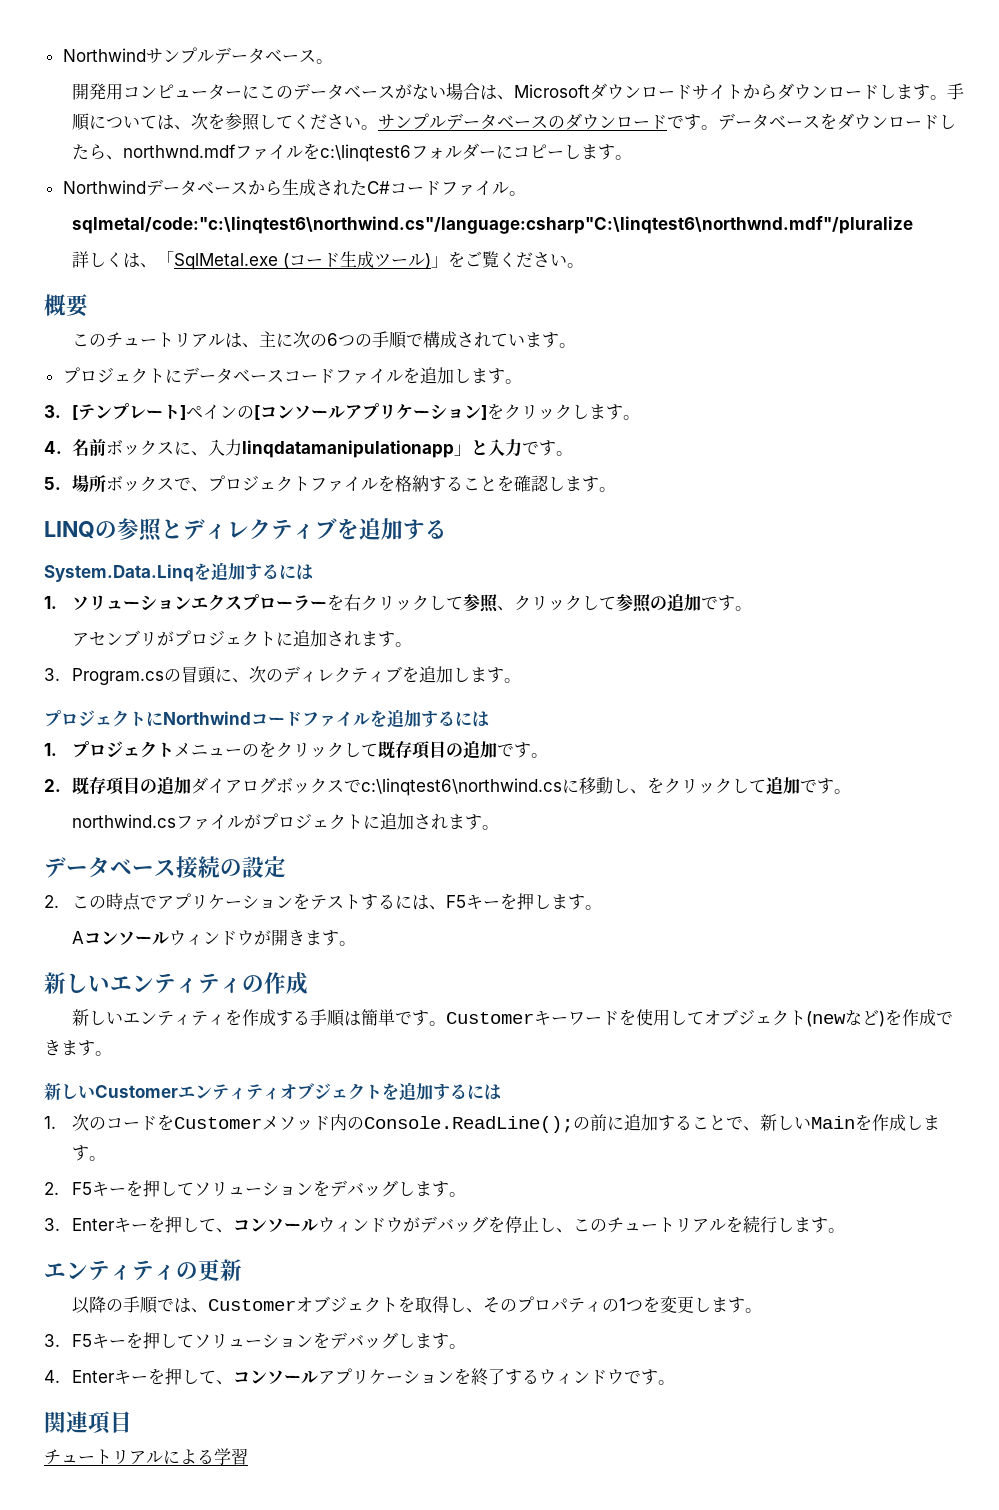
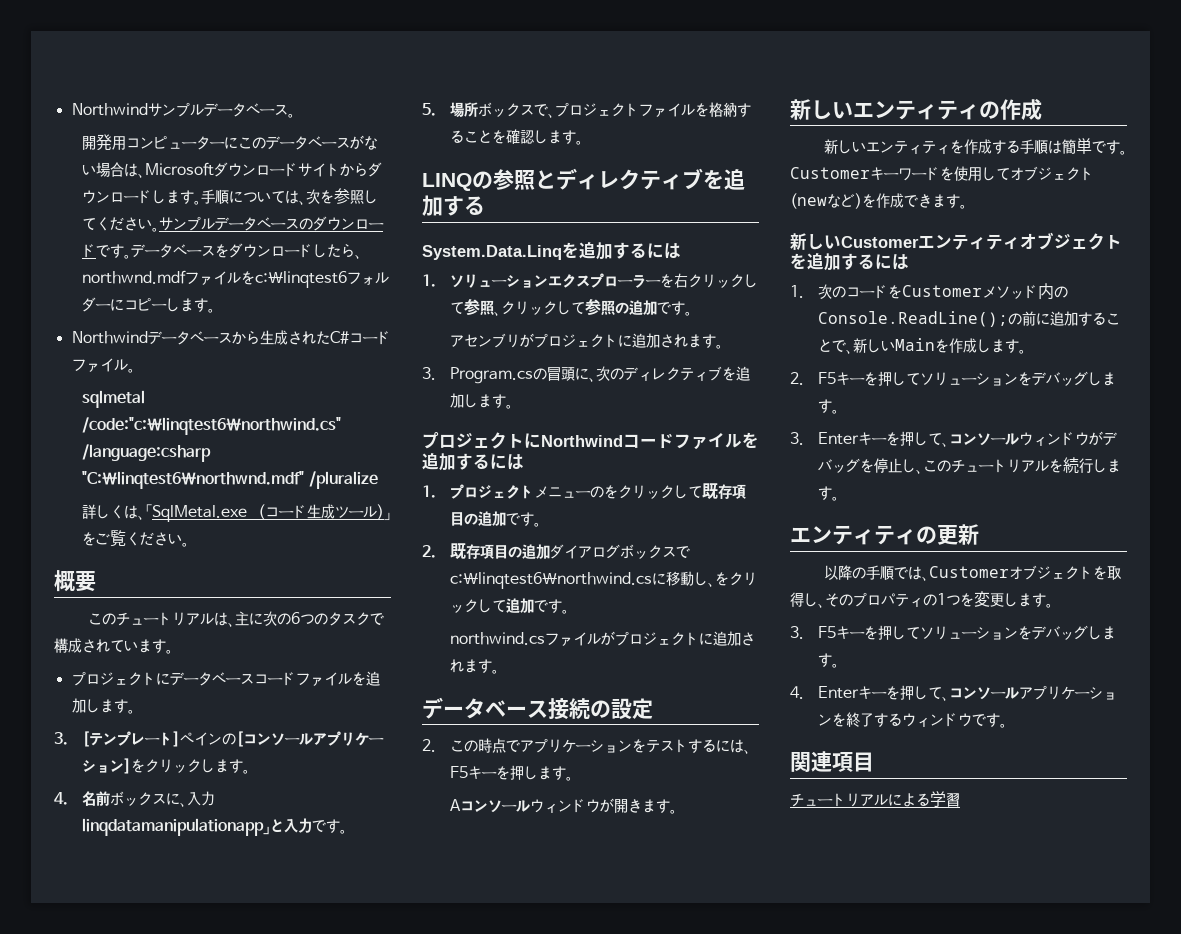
- sqlmetal/code:"c:\linqtest6\northwind.cs"/language:csharp"C:\linqtest6\northwnd.mdf"/pluralize
+ sqlmetal /code:"c:\linqtest6\northwind.cs" /language:csharp "C:\linqtest6\northwnd.mdf" /pluralize
- このチュートリアルは、主に次の6つの手順で構成されています。
+ このチュートリアルは、主に次の6つのタスクで構成されています。

